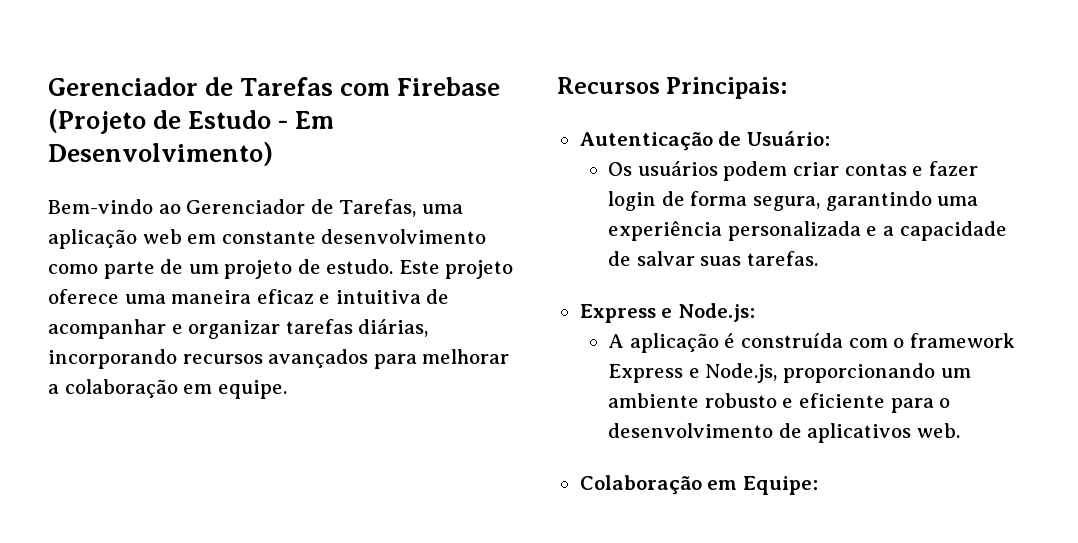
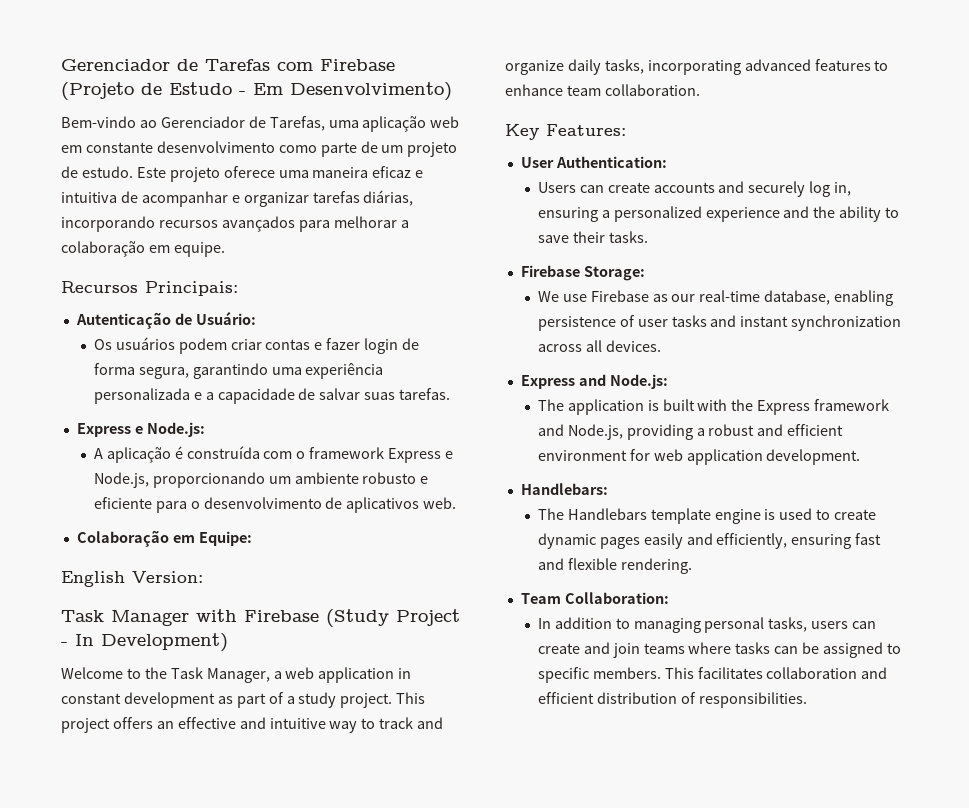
+ English Version:
+ Task Manager with Firebase (Study Project - In Development)
+ Welcome to the Task Manager, a web application in constant development as part of a study project. This project offers an effective and intuitive way to track and organize daily tasks, incorporating advanced features to enhance team collaboration.
+ Key Features:
+ User Authentication:
+ Users can create accounts and securely log in, ensuring a personalized experience and the ability to save their tasks.
+ Firebase Storage:
+ We use Firebase as our real-time database, enabling persistence of user tasks and instant synchronization across all devices.
+ Express and Node.js:
+ The application is built with the Express framework and Node.js, providing a robust and efficient environment for web application development.
+ Handlebars:
+ The Handlebars template engine is used to create dynamic pages easily and efficiently, ensuring fast and flexible rendering.
+ Team Collaboration:
+ In addition to managing personal tasks, users can create and join teams where tasks can be assigned to specific members. This facilitates collaboration and efficient distribution of responsibilities.

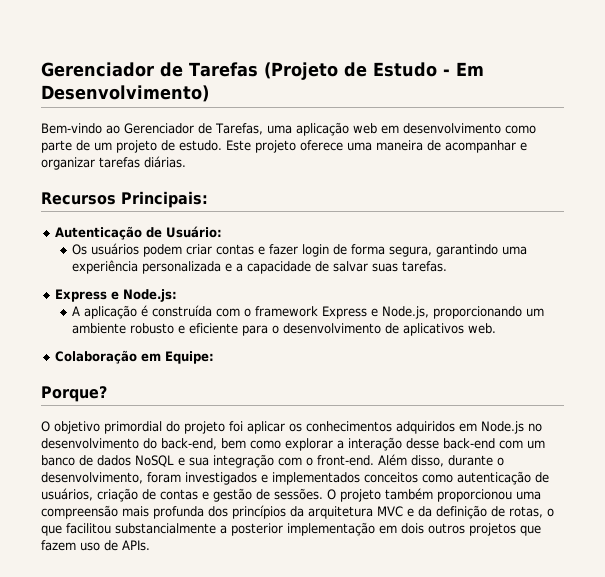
- Gerenciador de Tarefas com Firebase (Projeto de Estudo - Em Desenvolvimento)
+ Gerenciador de Tarefas (Projeto de Estudo - Em Desenvolvimento)
- Bem-vindo ao Gerenciador de Tarefas, uma aplicação web em constante desenvolvimento como parte de um projeto de estudo.
+ Bem-vindo ao Gerenciador de Tarefas, uma aplicação web em desenvolvimento como parte de um projeto de estudo.
- Este projeto oferece uma maneira eficaz e intuitiva de acompanhar e organizar tarefas diárias, incorporando recursos avançados para melhorar a colaboração em equipe.
+ Este projeto oferece uma maneira de acompanhar e organizar tarefas diárias.
- English Version:
- Task Manager with Firebase (Study Project - In Development)
- Welcome to the Task Manager, a web application in constant development as part of a study project. This project offers an effective and intuitive way to track and organize daily tasks, incorporating advanced features to enhance team collaboration.
- Key Features:
- User Authentication:
- Users can create accounts and securely log in, ensuring a personalized experience and the ability to save their tasks.
- Firebase Storage:
- We use Firebase as our real-time database, enabling persistence of user tasks and instant synchronization across all devices.
- Express and Node.js:
- The application is built with the Express framework and Node.js, providing a robust and efficient environment for web application development.
- Handlebars:
- The Handlebars template engine is used to create dynamic pages easily and efficiently, ensuring fast and flexible rendering.
- Team Collaboration:
- In addition to managing personal tasks, users can create and join teams where tasks can be assigned to specific members. This facilitates collaboration and efficient distribution of responsibilities.
+ Porque?
+ O objetivo primordial do projeto foi aplicar os conhecimentos adquiridos em Node.js no desenvolvimento do back-end, bem como explorar a interação desse back-end com um banco de dados NoSQL e sua integração com o front-end. Além disso, durante o desenvolvimento, foram investigados e implementados conceitos como autenticação de usuários, criação de contas e gestão de sessões. O projeto também proporcionou uma compreensão mais profunda dos princípios da arquitetura MVC e da definição de rotas, o que facilitou substancialmente a posterior implementação em dois outros projetos que fazem uso de APIs.

